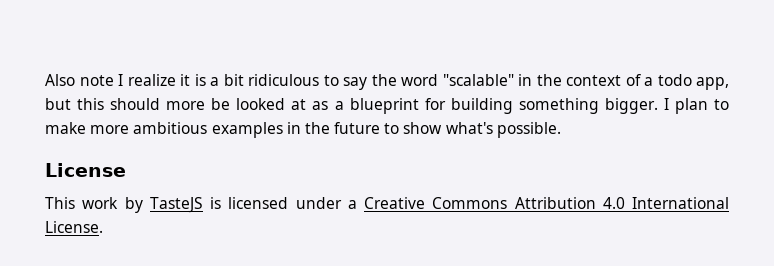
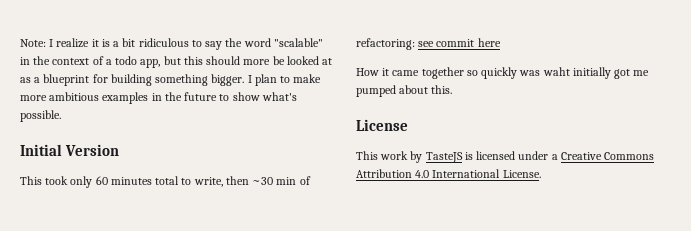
- Also note I realize it is a bit ridiculous to say the word "scalable" in the context of a todo app, but this should more be looked at as a blueprint for building something bigger.
+ Note: I realize it is a bit ridiculous to say the word "scalable" in the context of a todo app, but this should more be looked at as a blueprint for building something bigger.
+ Initial Version
+ This took only 60 minutes total to write, then ~30 min of refactoring: see commit here
+ How it came together so quickly was waht initially got me pumped about this.

